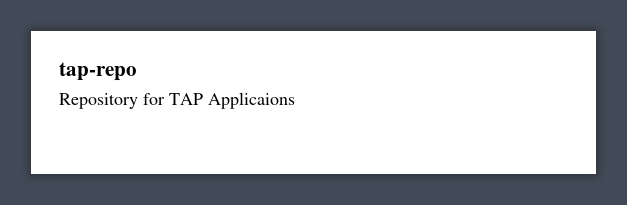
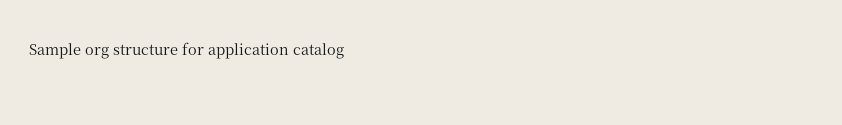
- tap-repo
- Repository for TAP Applicaions
+ Sample org structure for application catalog

